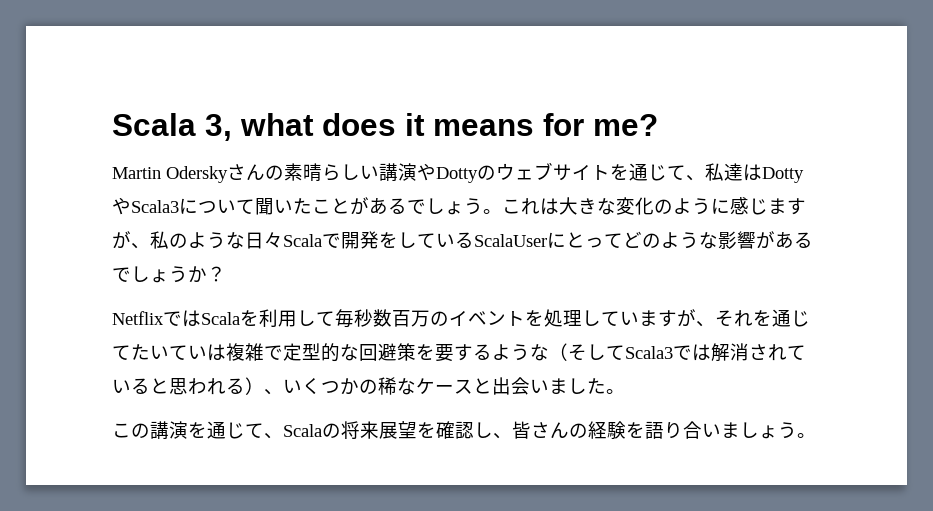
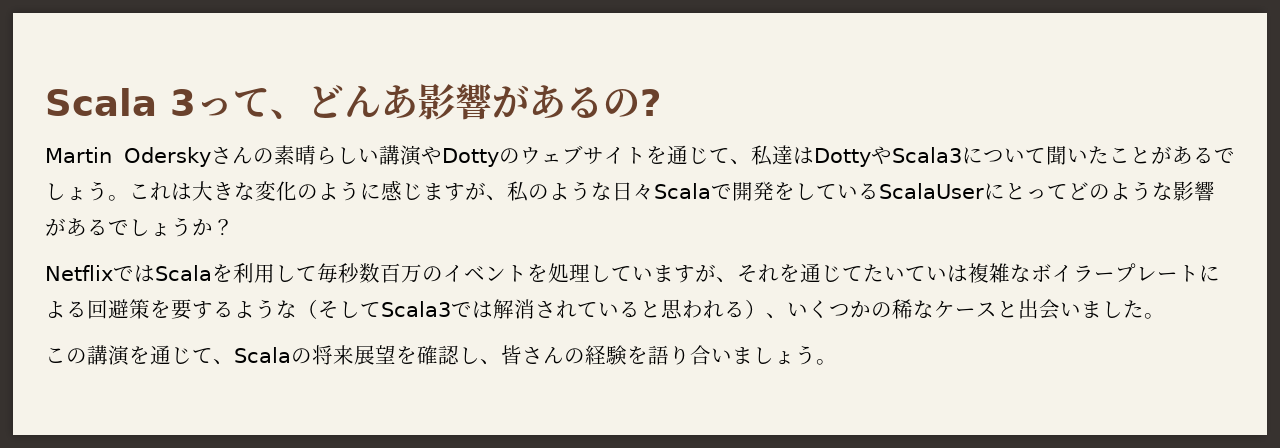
- Scala 3, what does it means for me?
+ Scala 3って、どんあ影響があるの?
- NetflixではScalaを利用して毎秒数百万のイベントを処理していますが、それを通じてたいていは複雑で定型的な回避策を要するような（そしてScala3では解消されていると思われる）、いくつかの稀なケースと出会いました。
+ NetflixではScalaを利用して毎秒数百万のイベントを処理していますが、それを通じてたいていは複雑なボイラープレートによる回避策を要するような（そしてScala3では解消されていると思われる）、いくつかの稀なケースと出会いました。

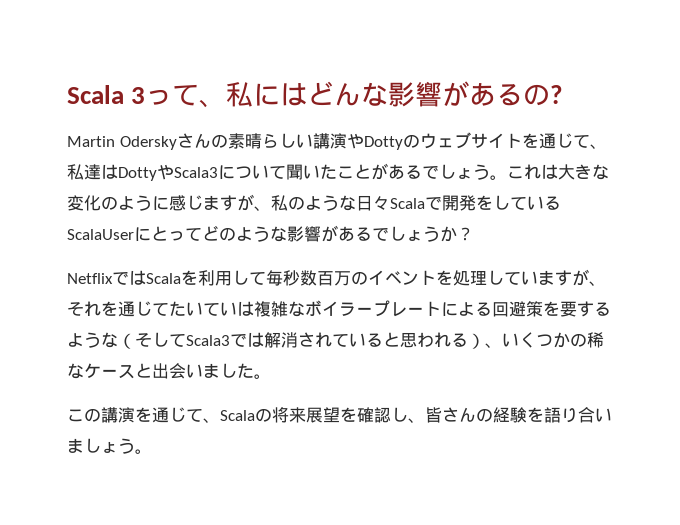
- Scala 3って、どんあ影響があるの?
+ Scala 3って、私にはどんな影響があるの?

